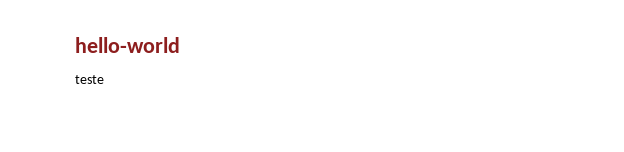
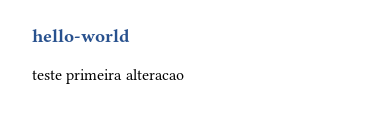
- teste
+ teste primeira alteracao

